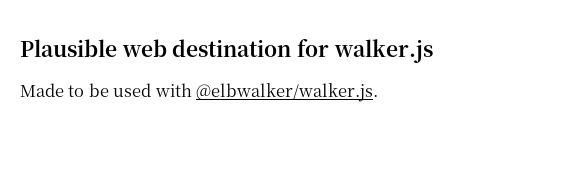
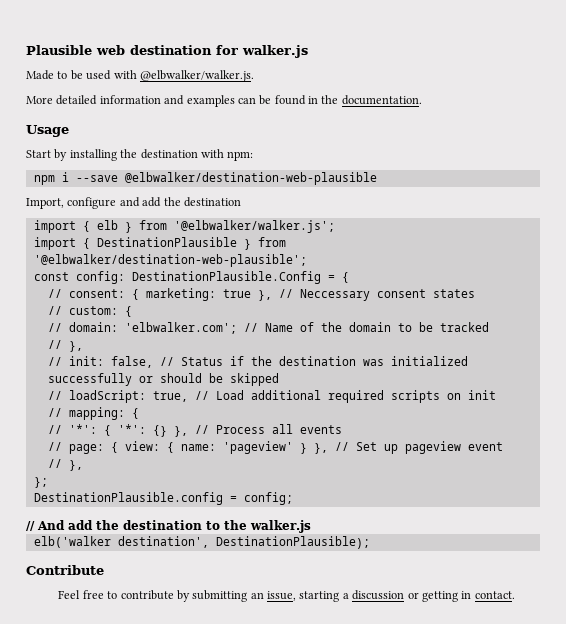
+ More detailed information and examples can be found in the documentation.
+ Usage
+ Start by installing the destination with npm:
+ npm i --save @elbwalker/destination-web-plausible
+ Import, configure and add the destination
+ import { elb } from '@elbwalker/walker.js';
+ import { DestinationPlausible } from '@elbwalker/destination-web-plausible';
+ const config: DestinationPlausible.Config = {
+ // consent: { marketing: true }, // Neccessary consent states
+ // custom: {
+ // domain: 'elbwalker.com'; // Name of the domain to be tracked
+ // },
+ // init: false, // Status if the destination was initialized successfully or should be skipped
+ // loadScript: true, // Load additional required scripts on init
+ // mapping: {
+ // '*': { '*': {} }, // Process all events
+ // page: { view: { name: 'pageview' } }, // Set up pageview event
+ // },
+ };
+ DestinationPlausible.config = config;
+ // And add the destination to the walker.js
+ elb('walker destination', DestinationPlausible);
+ Contribute
+ Feel free to contribute by submitting an issue, starting a discussion or getting in contact.

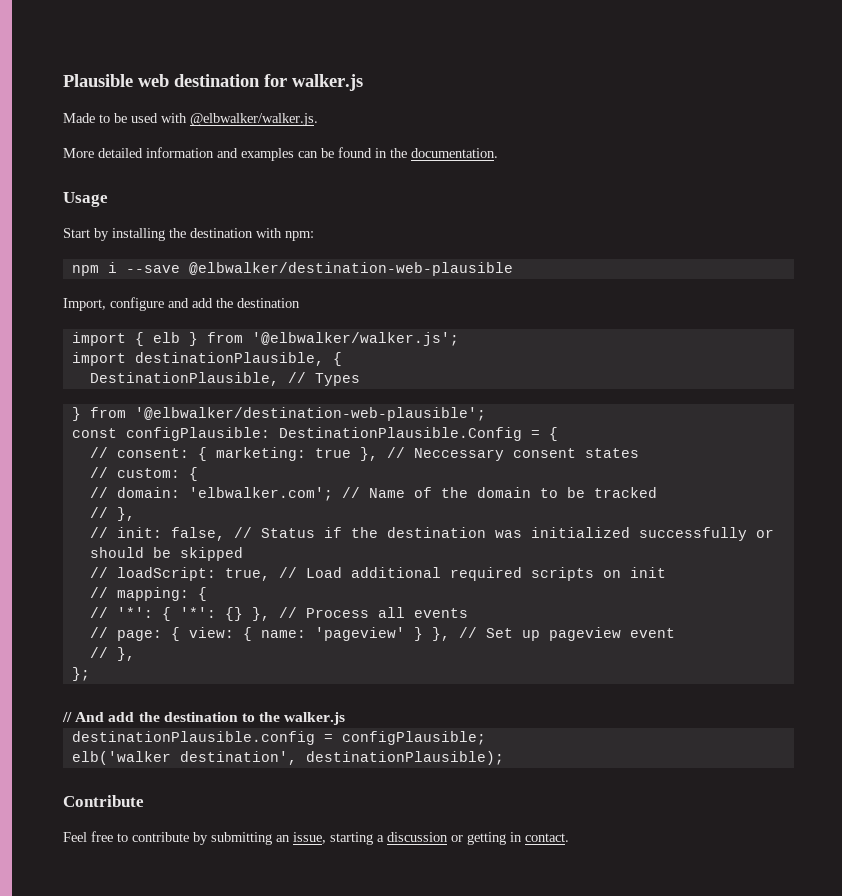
- import { DestinationPlausible } from '@elbwalker/destination-web-plausible';
+ import destinationPlausible, {
+ DestinationPlausible, // Types
+ } from '@elbwalker/destination-web-plausible';
- const config: DestinationPlausible.Config = {
+ const configPlausible: DestinationPlausible.Config = {
- DestinationPlausible.config = config;
+ destinationPlausible.config = configPlausible;
- elb('walker destination', DestinationPlausible);
+ elb('walker destination', destinationPlausible);

